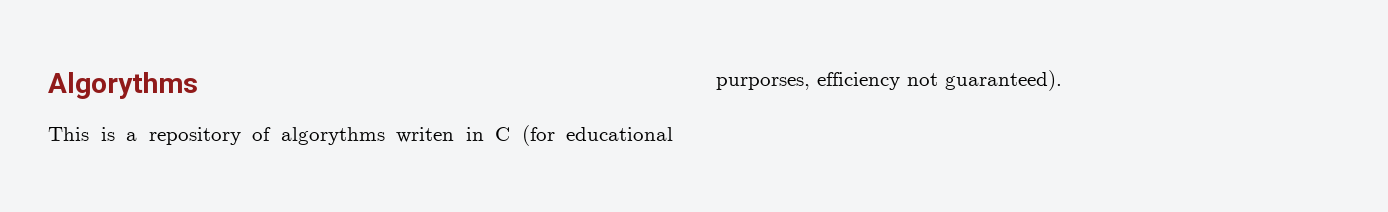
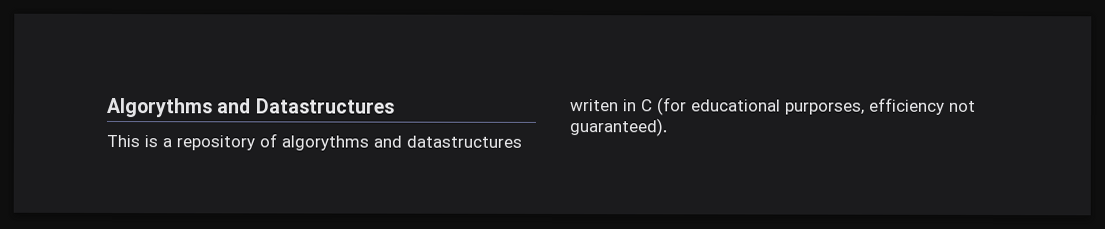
- Algorythms
+ Algorythms and Datastructures
- This is a repository of algorythms writen in C (for educational purporses, efficiency not guaranteed).
+ This is a repository of algorythms and datastructures writen in C (for educational purporses, efficiency not guaranteed).

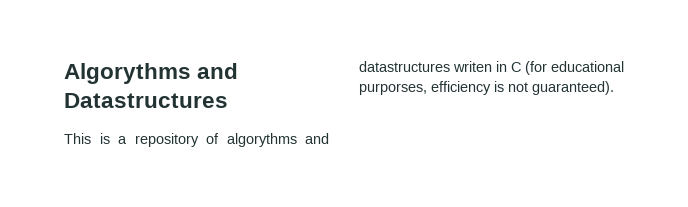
- This is a repository of algorythms and datastructures writen in C (for educational purporses, efficiency not guaranteed).
+ This is a repository of algorythms and datastructures writen in C (for educational purporses, efficiency is not guaranteed).

